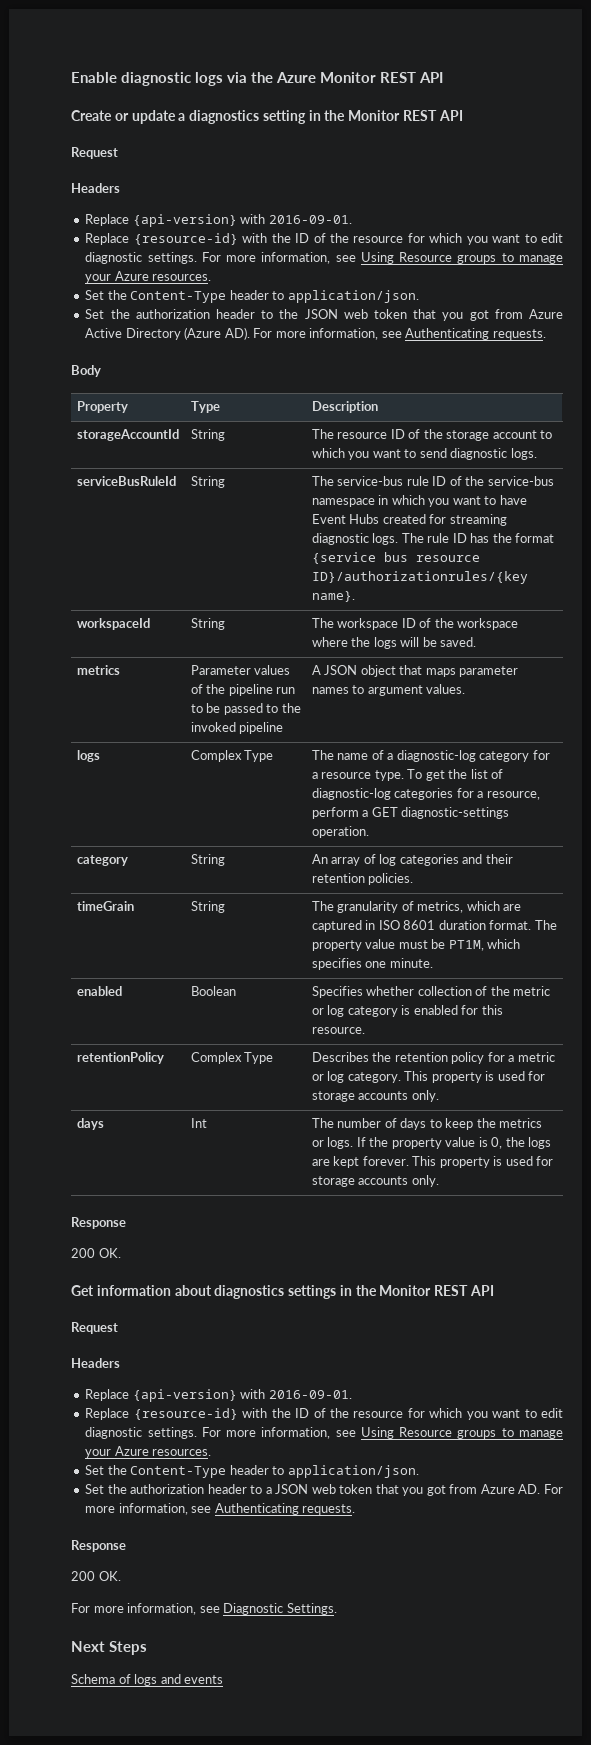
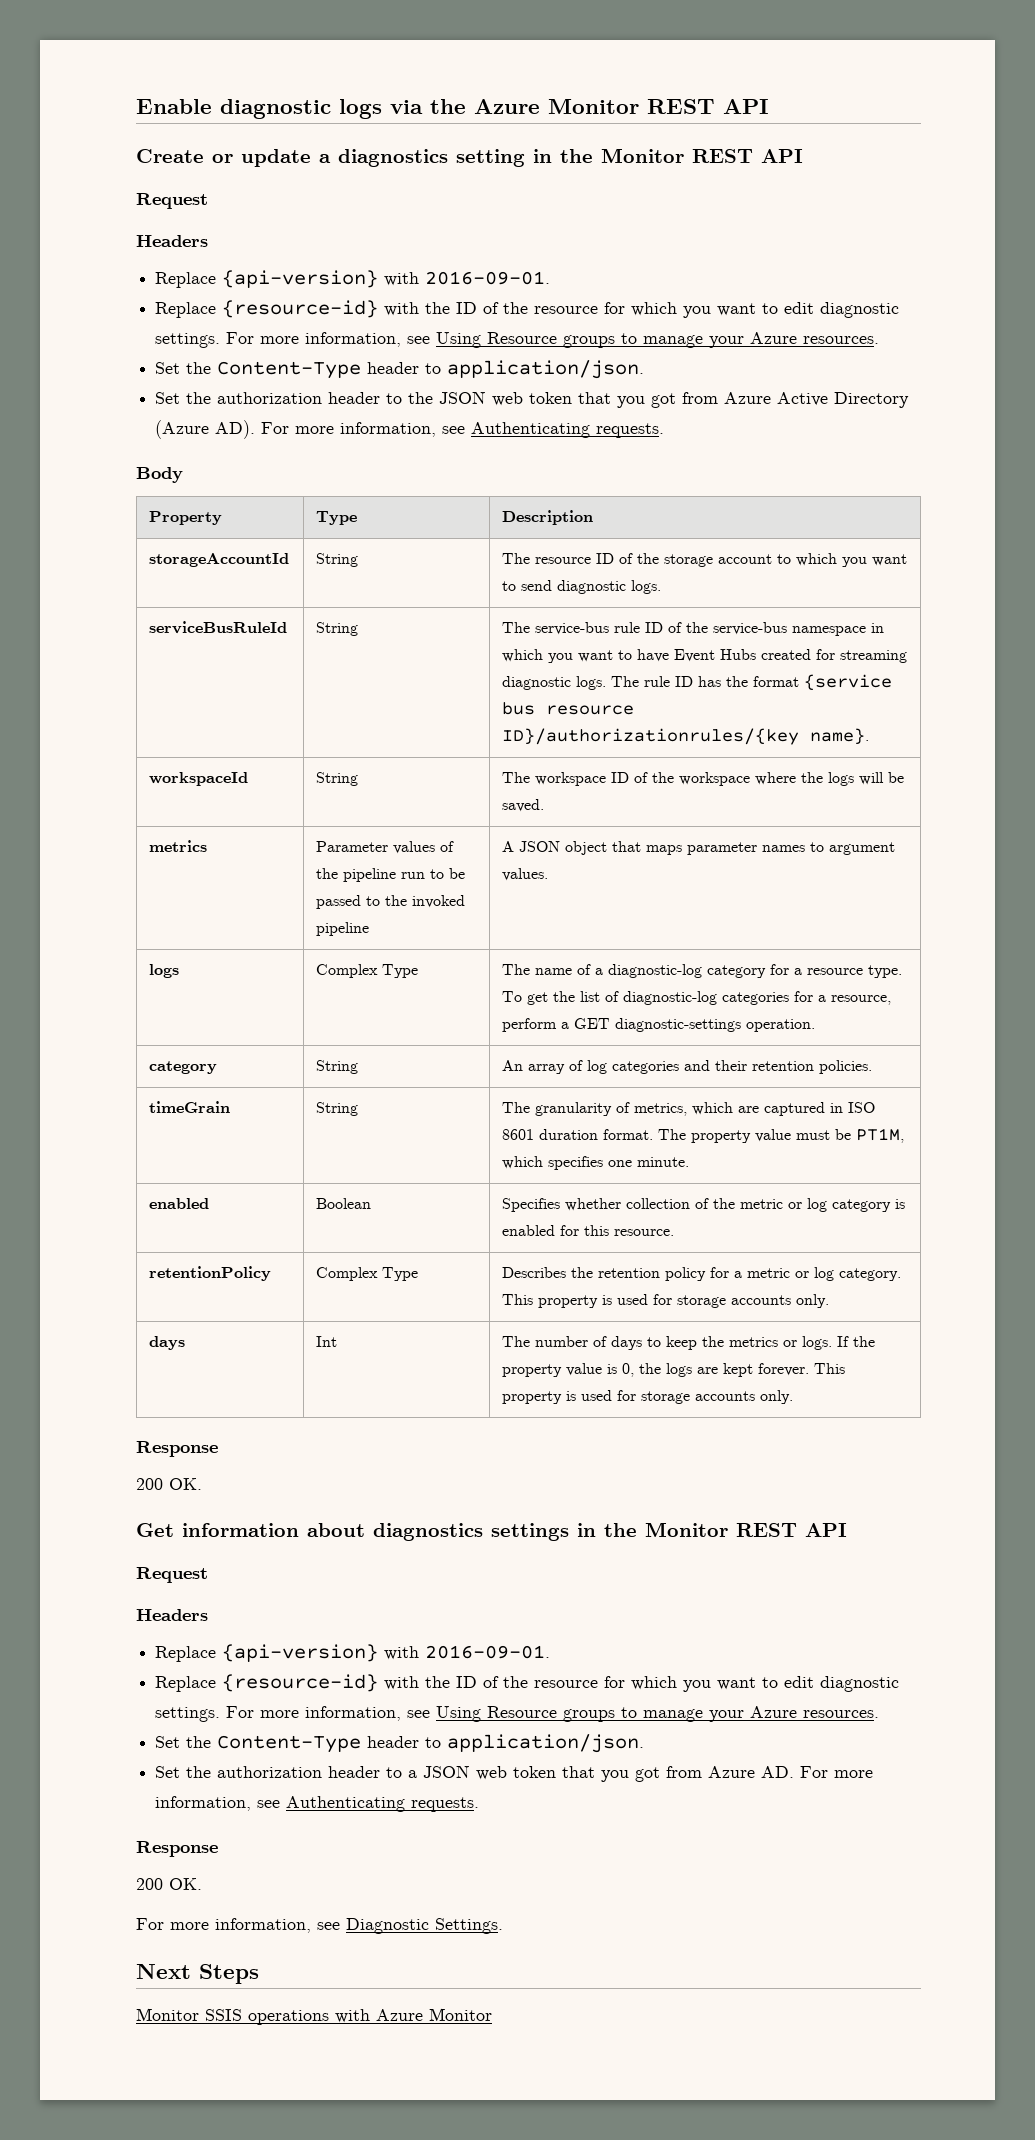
- Schema of logs and events
+ Monitor SSIS operations with Azure Monitor

